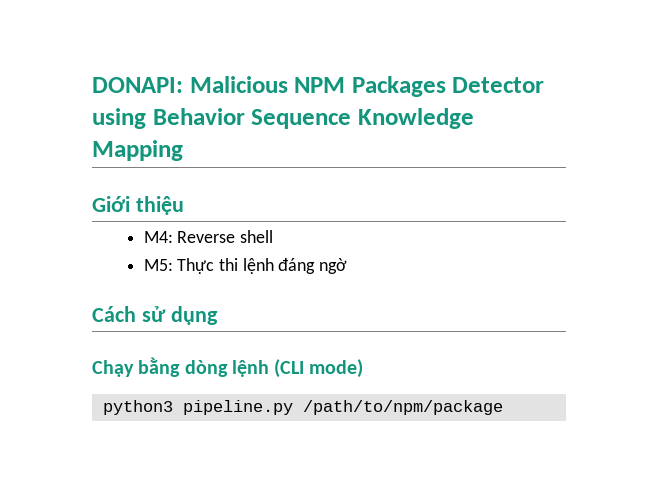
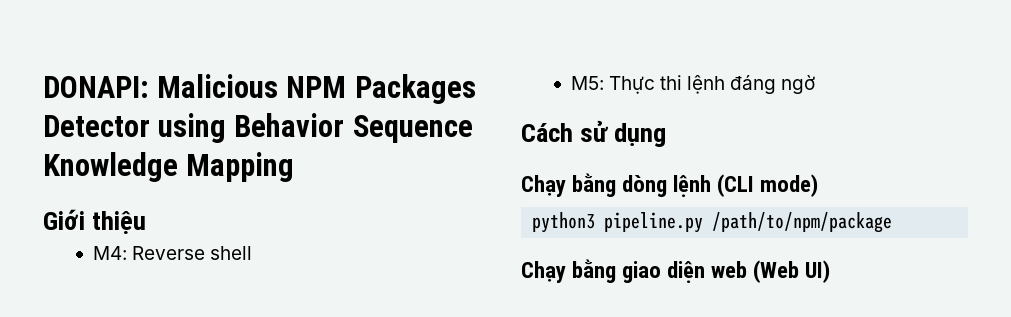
+ Chạy bằng giao diện web (Web UI)

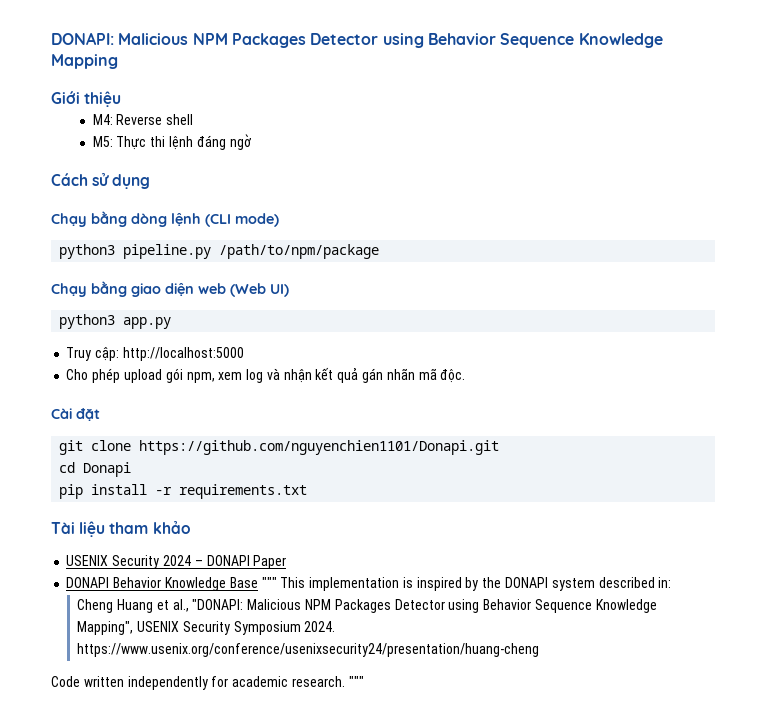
+ python3 app.py
+ Truy cập: http://localhost:5000
+ Cho phép upload gói npm, xem log và nhận kết quả gán nhãn mã độc.
+ Cài đặt
+ git clone https://github.com/nguyenchien1101/Donapi.git
+ cd Donapi
+ pip install -r requirements.txt
+ Tài liệu tham khảo
+ USENIX Security 2024 – DONAPI Paper
+ DONAPI Behavior Knowledge Base """ This implementation is inspired by the DONAPI system described in:
+ Cheng Huang et al., "DONAPI: Malicious NPM Packages Detector using Behavior Sequence Knowledge Mapping", USENIX Security Symposium 2024. https://www.usenix.org/conference/usenixsecurity24/presentation/huang-cheng
+ Code written independently for academic research. """

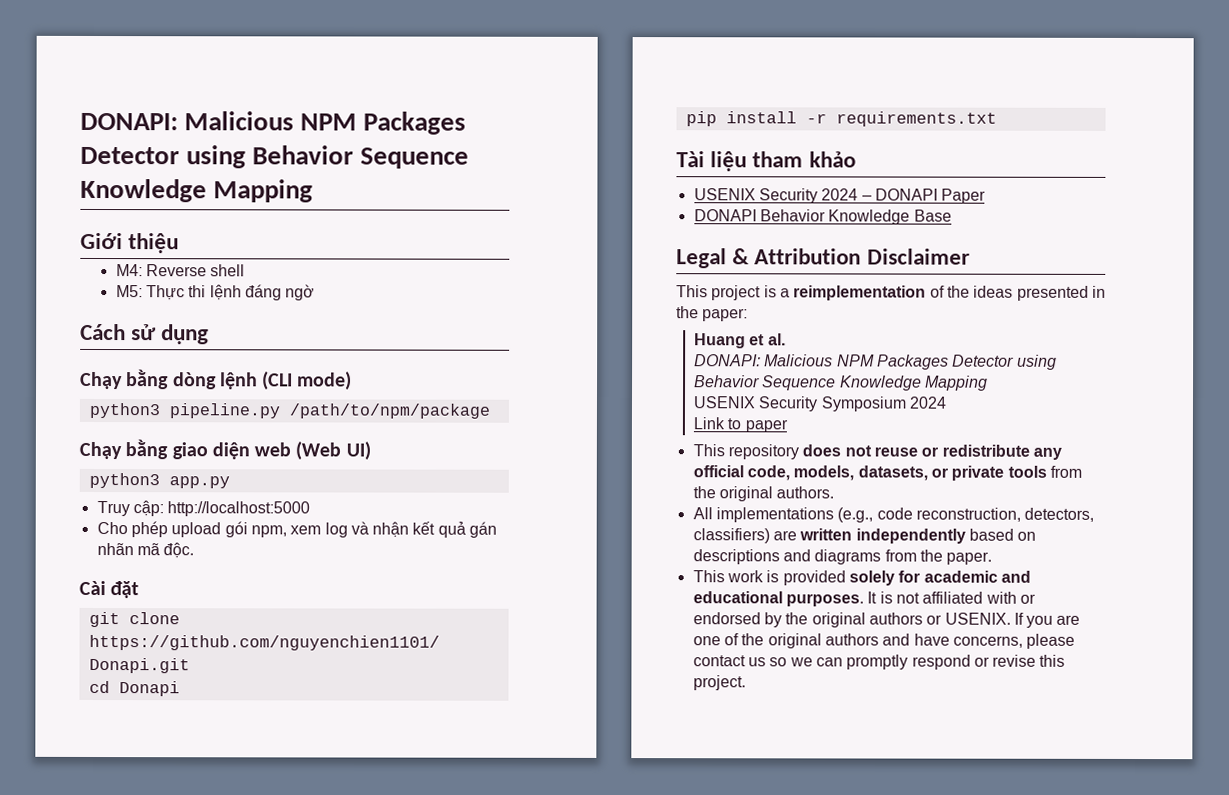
- DONAPI Behavior Knowledge Base """ This implementation is inspired by the DONAPI system described in:
- Cheng Huang et al., "DONAPI: Malicious NPM Packages Detector using Behavior Sequence Knowledge Mapping", USENIX Security Symposium 2024. https://www.usenix.org/conference/usenixsecurity24/presentation/huang-cheng
- Code written independently for academic research. """
+ DONAPI Behavior Knowledge Base
+ Legal & Attribution Disclaimer
+ This project is a reimplementation of the ideas presented in the paper:
+ Huang et al.
+ DONAPI: Malicious NPM Packages Detector using Behavior Sequence Knowledge Mapping
+ USENIX Security Symposium 2024
+ Link to paper
+ This repository does not reuse or redistribute any official code, models, datasets, or private tools from the original authors.
+ All implementations (e.g., code reconstruction, detectors, classifiers) are written independently based on descriptions and diagrams from the paper.
+ This work is provided solely for academic and educational purposes. It is not affiliated with or endorsed by the original authors or USENIX. If you are one of the original authors and have concerns, please contact us so we can promptly respond or revise this project.

